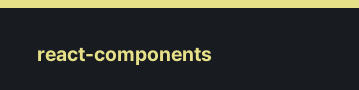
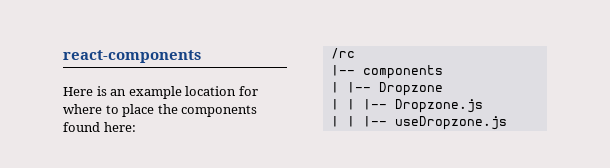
+ Here is an example location for where to place the components found here:
+ /rc
+ |-- components
+ | |-- Dropzone
+ | | |-- Dropzone.js
+ | | |-- useDropzone.js

